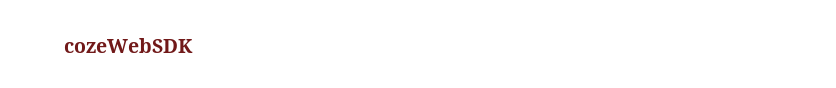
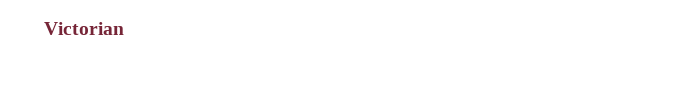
- cozeWebSDK
+ Victorian

